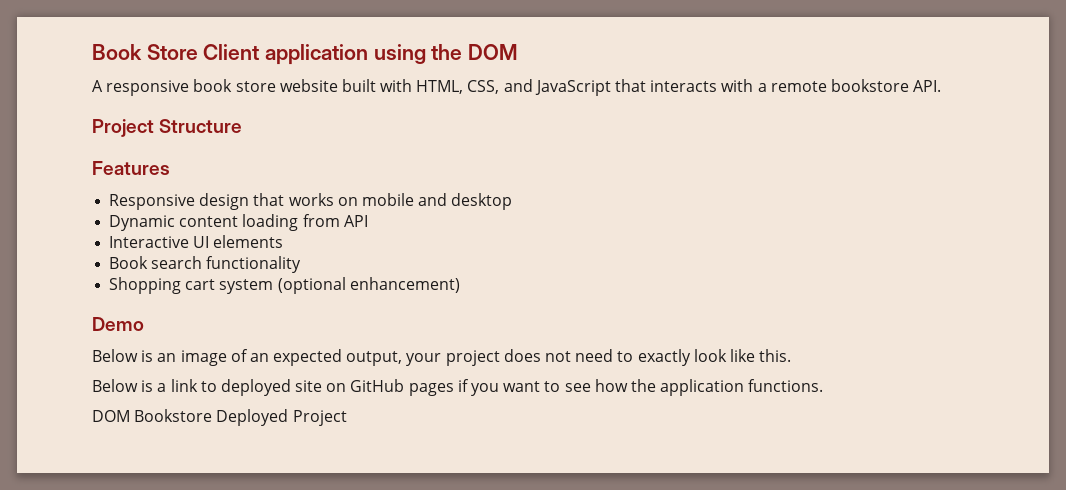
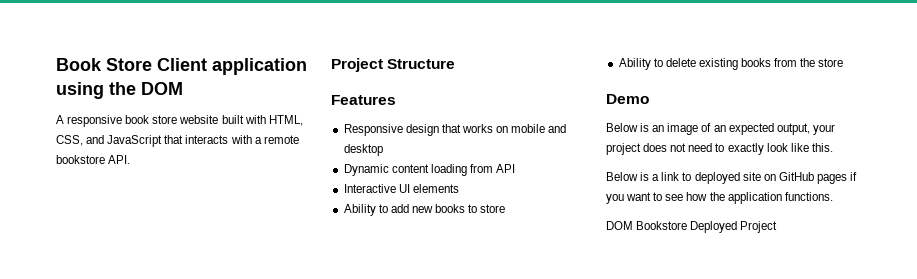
- Book search functionality
- Shopping cart system (optional enhancement)
+ Ability to add new books to store
+ Ability to delete existing books from the store

